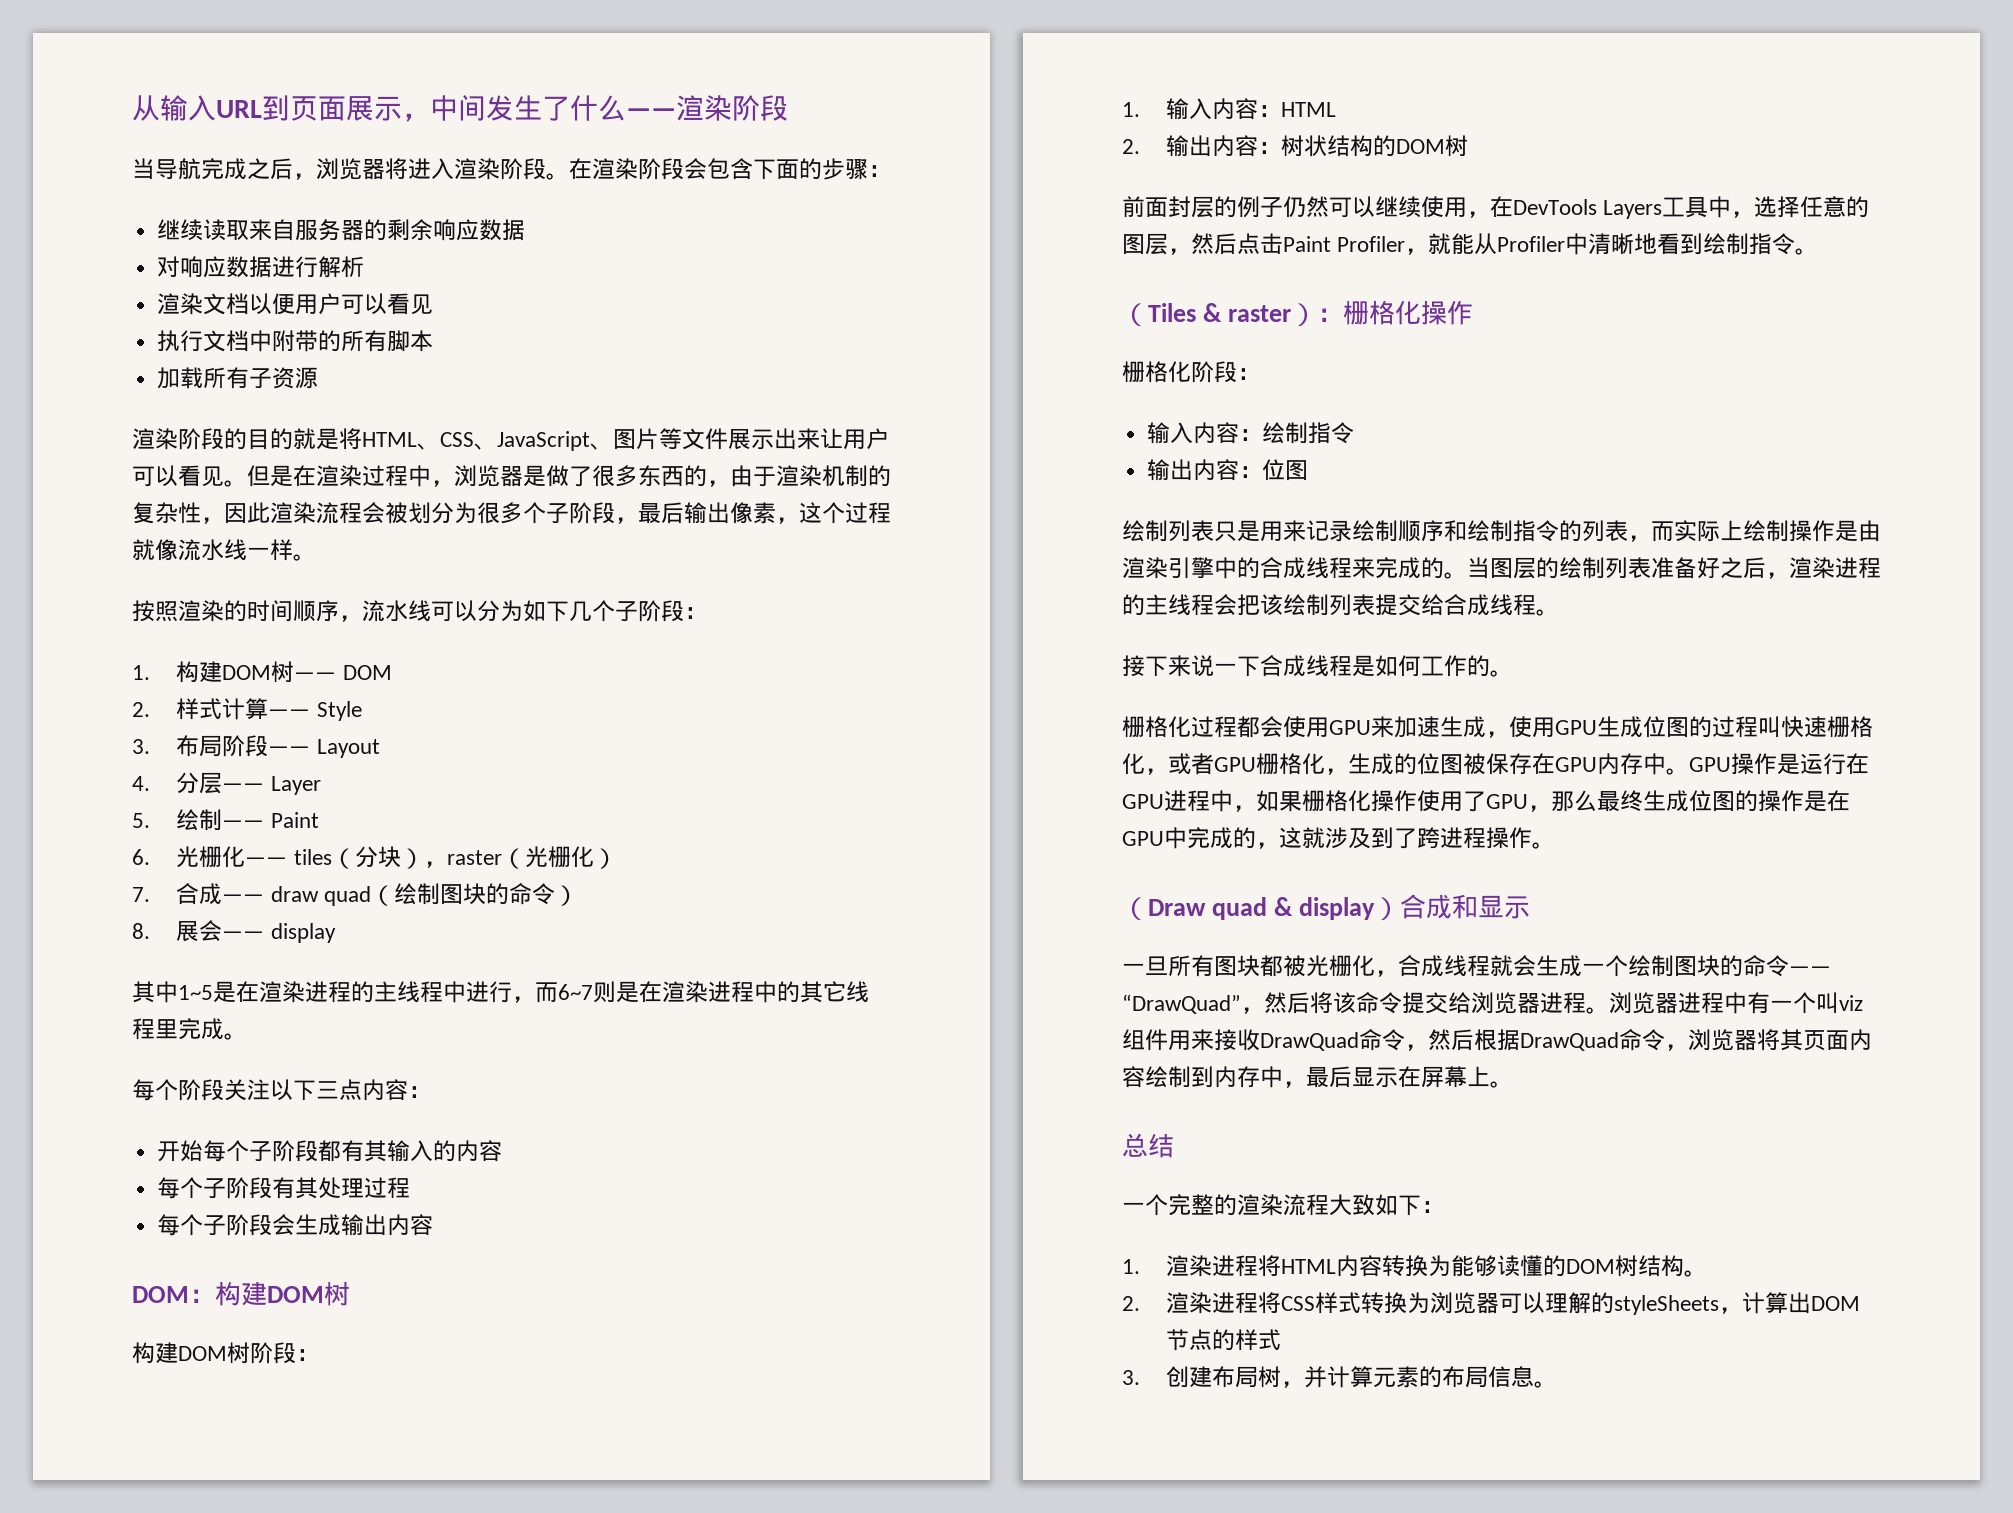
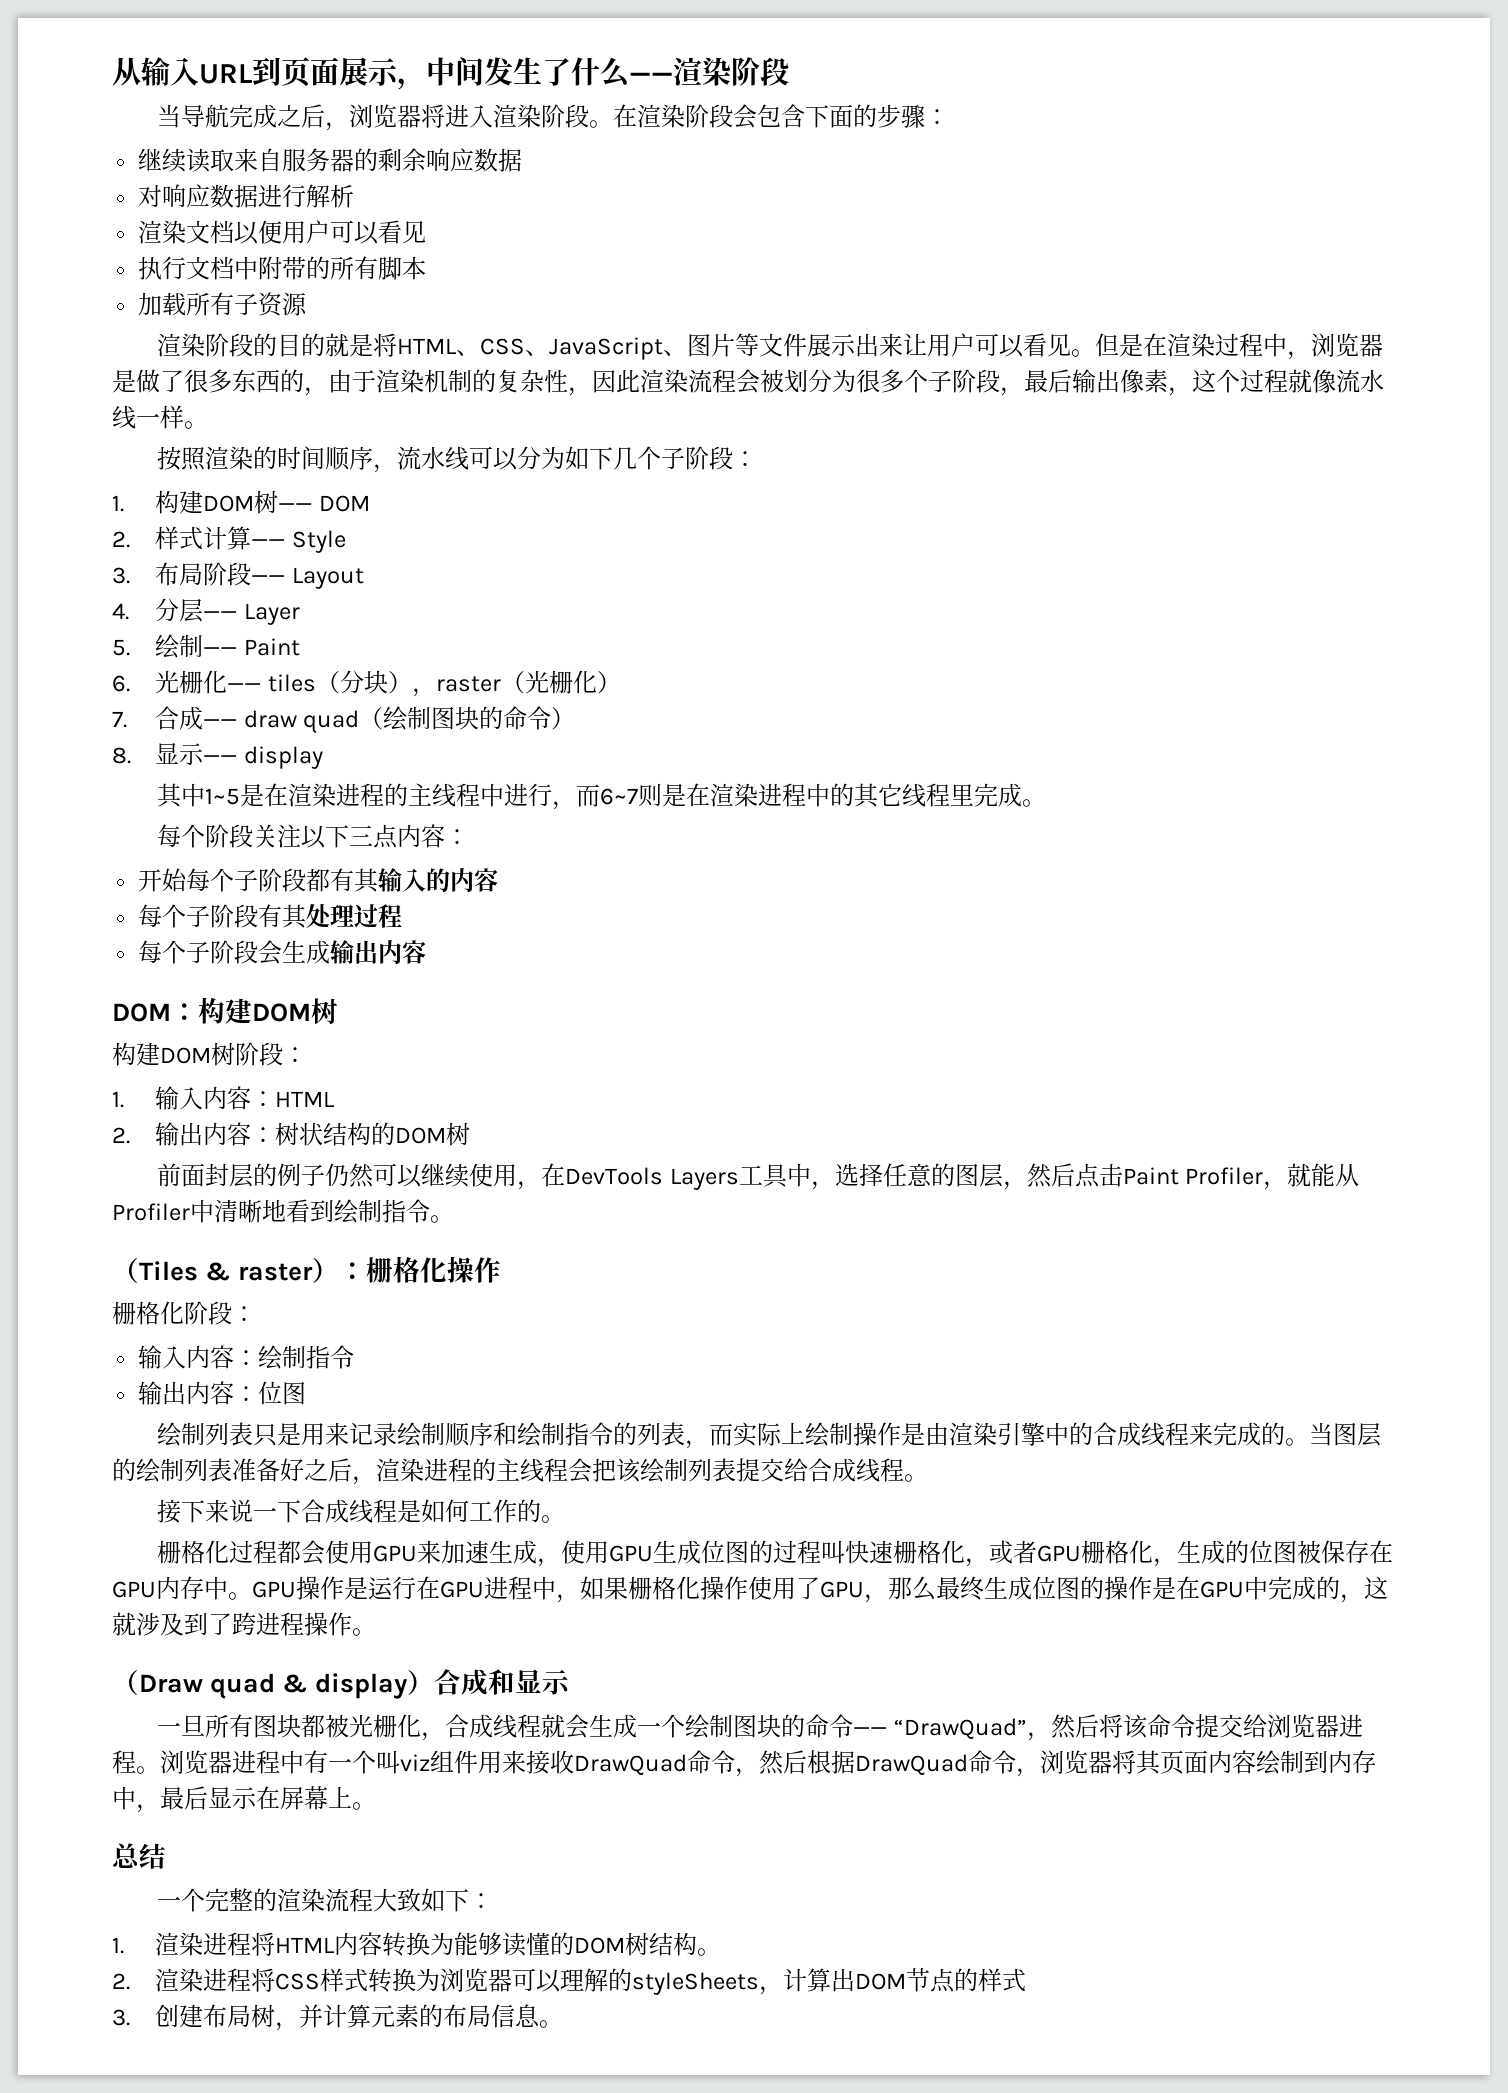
- 8.展会—— display
+ 8.显示—— display

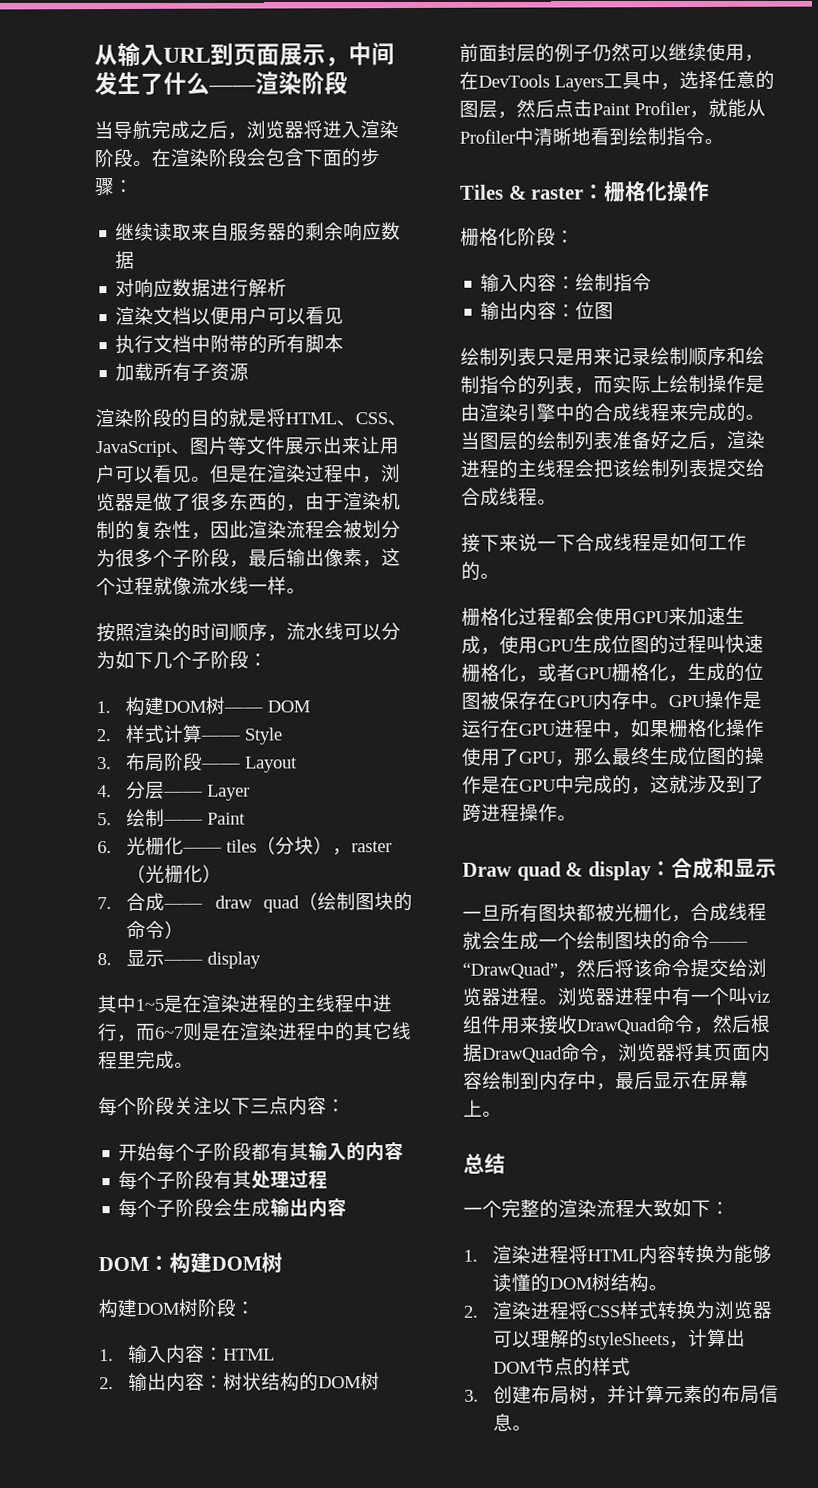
- （Tiles & raster）：栅格化操作
+ Tiles & raster：栅格化操作
- （Draw quad & display）合成和显示
+ Draw quad & display：合成和显示

